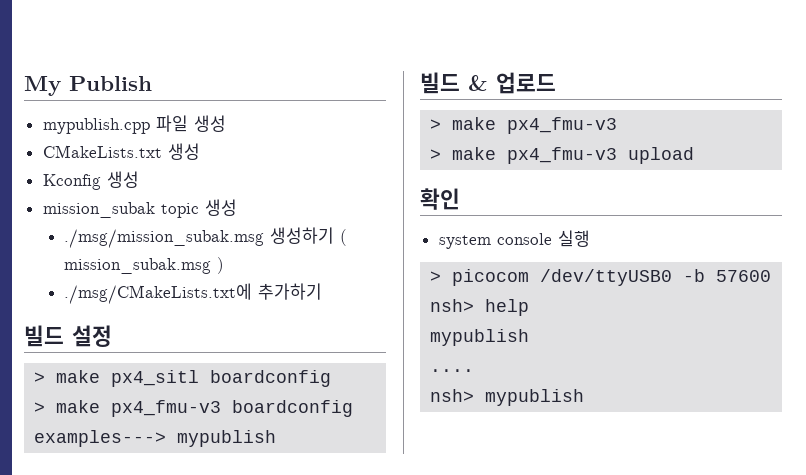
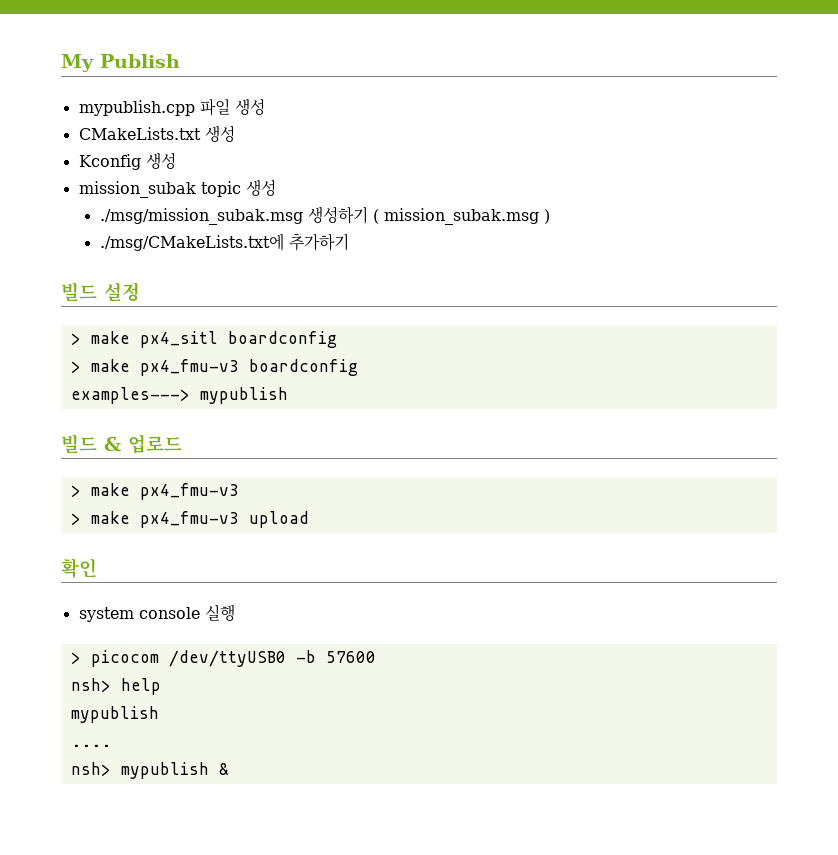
- nsh> mypublish
+ nsh> mypublish &

